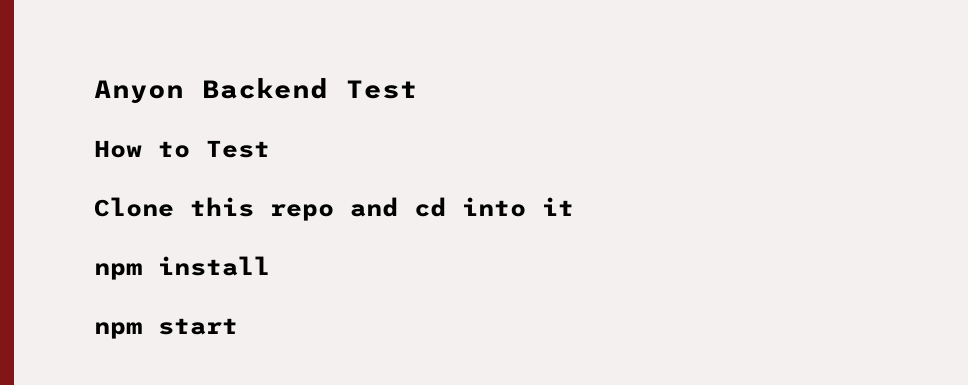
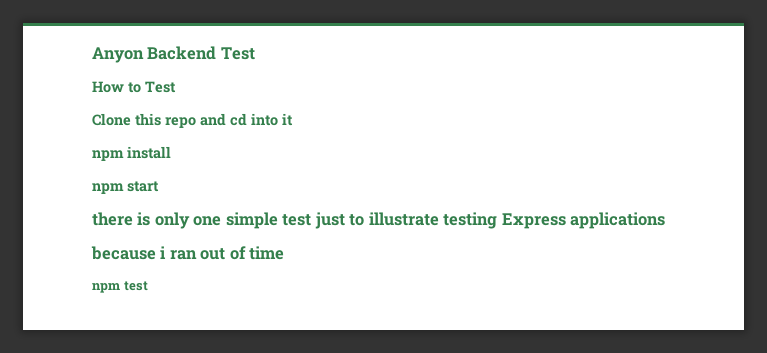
+ there is only one simple test just to illustrate testing Express applications
+ because i ran out of time
+ npm test

